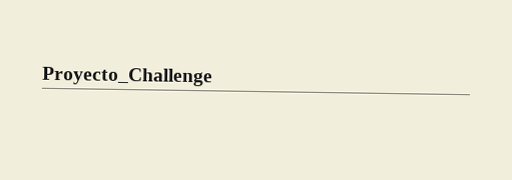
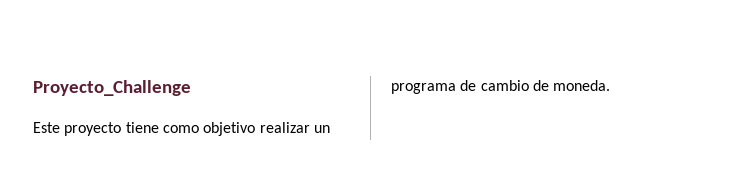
+ Este proyecto tiene como objetivo realizar un programa de cambio de moneda.

